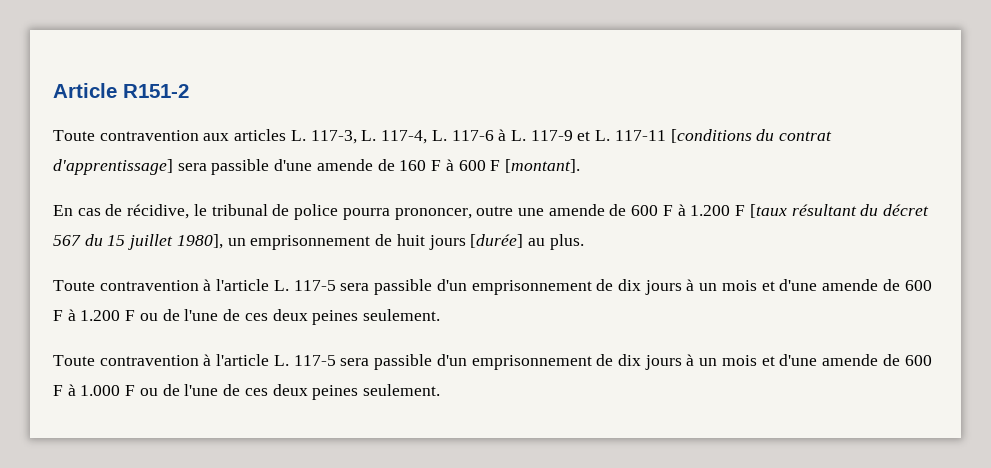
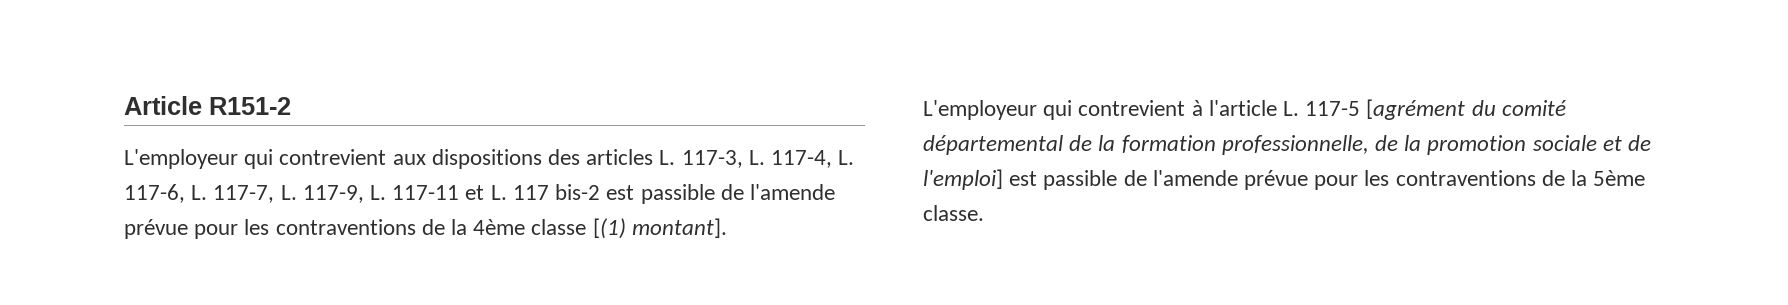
- Toute contravention aux articles L. 117-3, L. 117-4, L. 117-6 à L. 117-9 et L. 117-11 [conditions du contrat d'apprentissage] sera passible d'une amende de 160 F à 600 F [montant].
- En cas de récidive, le tribunal de police pourra prononcer, outre une amende de 600 F à 1.200 F [taux résultant du décret 567 du 15 juillet 1980], un emprisonnement de huit jours [durée] au plus.
- Toute contravention à l'article L. 117-5 sera passible d'un emprisonnement de dix jours à un mois et d'une amende de 600 F à 1.200 F ou de l'une de ces deux peines seulement.
- Toute contravention à l'article L. 117-5 sera passible d'un emprisonnement de dix jours à un mois et d'une amende de 600 F à 1.000 F ou de l'une de ces deux peines seulement.
+ L'employeur qui contrevient aux dispositions des articles L. 117-3, L. 117-4, L. 117-6, L. 117-7, L. 117-9, L. 117-11 et L. 117 bis-2 est passible de l'amende prévue pour les contraventions de la 4ème classe [(1) montant].
+ L'employeur qui contrevient à l'article L. 117-5 [agrément du comité départemental de la formation professionnelle, de la promotion sociale et de l'emploi] est passible de l'amende prévue pour les contraventions de la 5ème classe.

